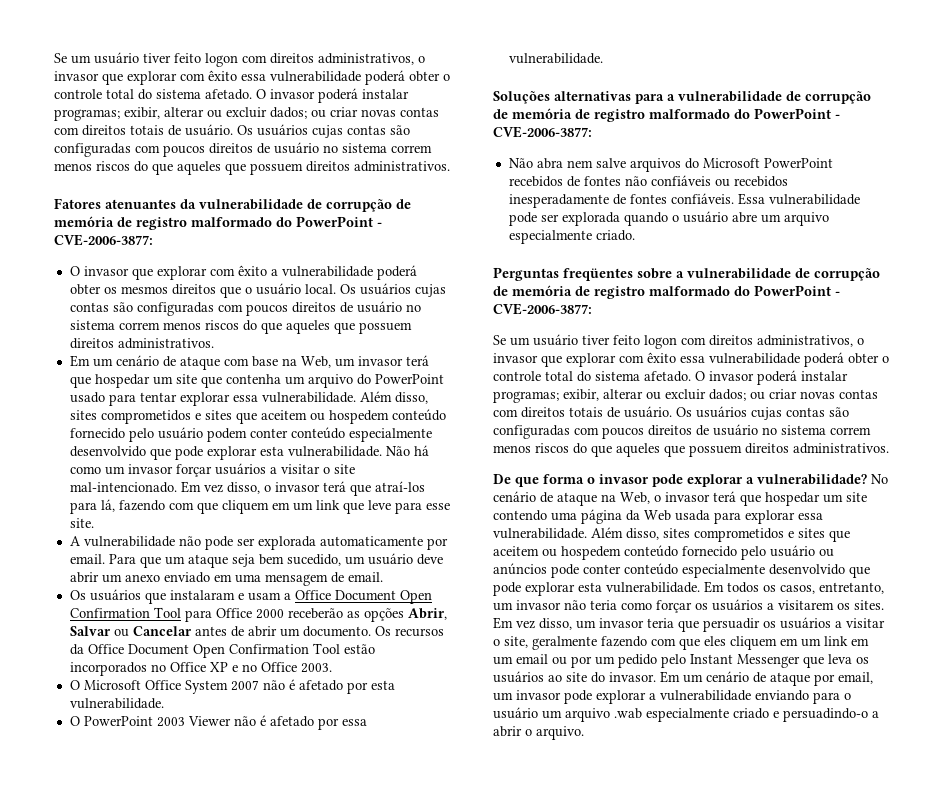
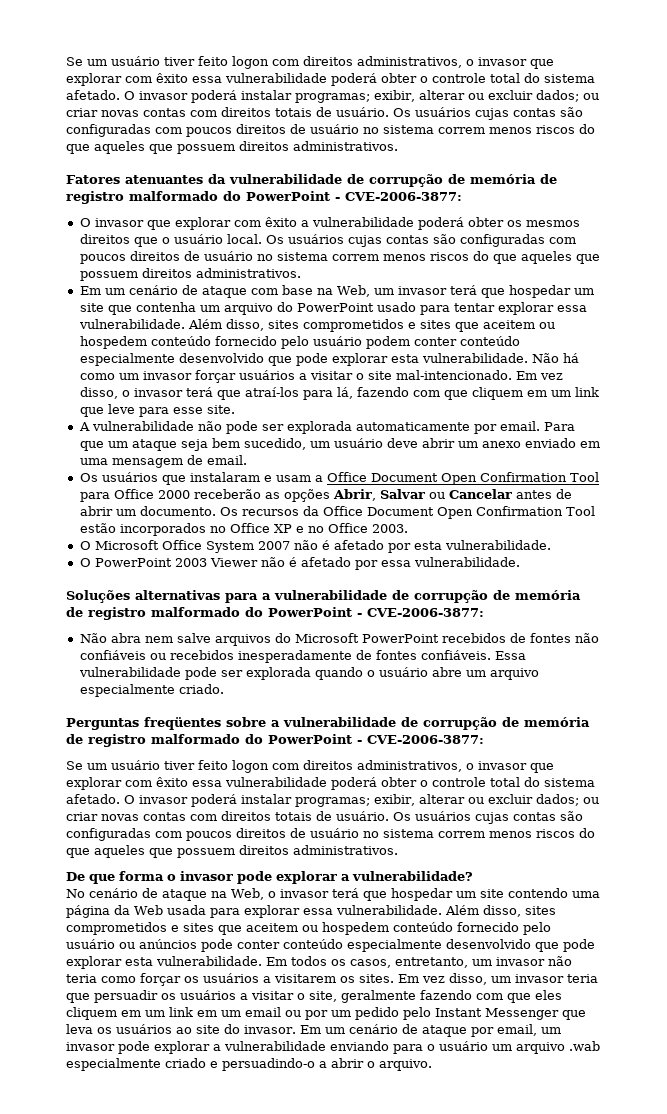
- De que forma o invasor pode explorar a vulnerabilidade? No cenário de ataque na Web, o invasor terá que hospedar um site contendo uma página da Web usada para explorar essa vulnerabilidade.
+ De que forma o invasor pode explorar a vulnerabilidade?
+ No cenário de ataque na Web, o invasor terá que hospedar um site contendo uma página da Web usada para explorar essa vulnerabilidade.

